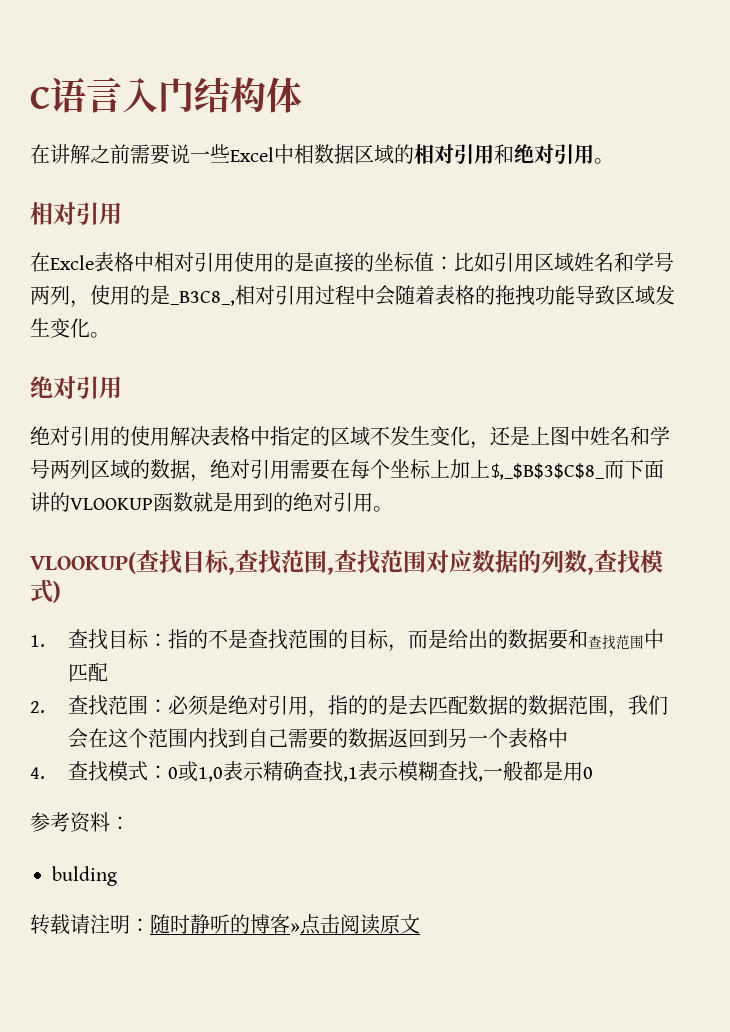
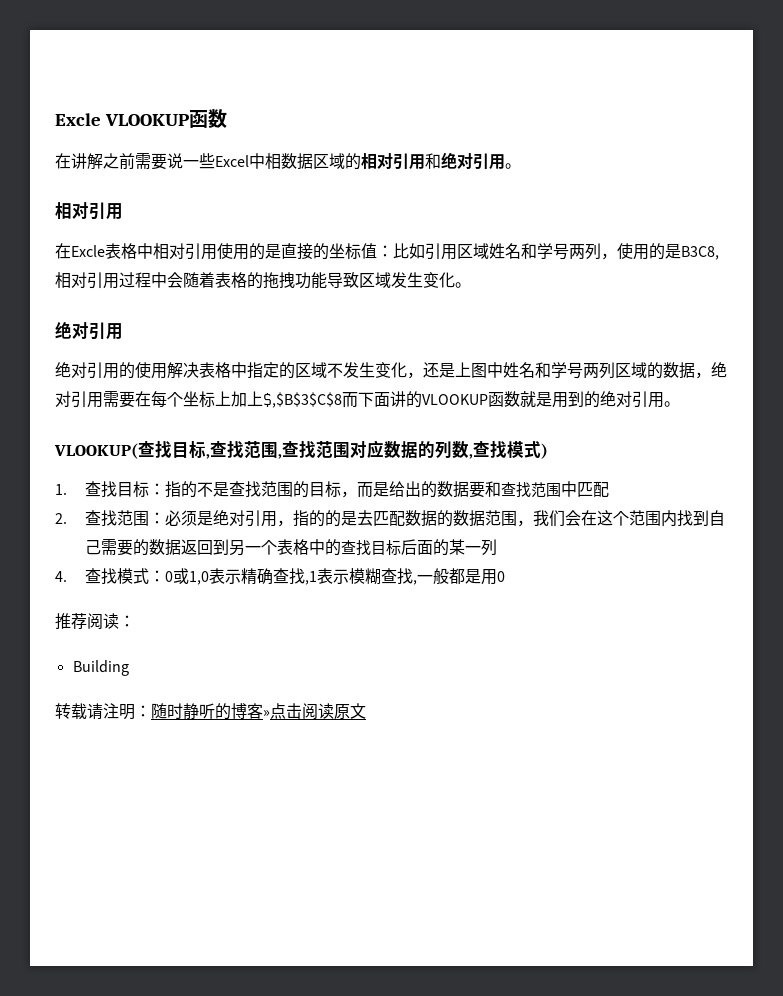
- C语言入门结构体
+ Excle VLOOKUP函数
- 在Excle表格中相对引用使用的是直接的坐标值：比如引用区域姓名和学号两列，使用的是_B3C8_,相对引用过程中会随着表格的拖拽功能导致区域发生变化。
+ 在Excle表格中相对引用使用的是直接的坐标值：比如引用区域姓名和学号两列，使用的是B3C8,相对引用过程中会随着表格的拖拽功能导致区域发生变化。
- 绝对引用的使用解决表格中指定的区域不发生变化，还是上图中姓名和学号两列区域的数据，绝对引用需要在每个坐标上加上$,_$B$3$C$8_而下面讲的VLOOKUP函数就是用到的绝对引用。
+ 绝对引用的使用解决表格中指定的区域不发生变化，还是上图中姓名和学号两列区域的数据，绝对引用需要在每个坐标上加上$,$B$3$C$8而下面讲的VLOOKUP函数就是用到的绝对引用。
- 2.查找范围：必须是绝对引用，指的的是去匹配数据的数据范围，我们会在这个范围内找到自己需要的数据返回到另一个表格中
+ 2.查找范围：必须是绝对引用，指的的是去匹配数据的数据范围，我们会在这个范围内找到自己需要的数据返回到另一个表格中的查找目标后面的某一列
- 参考资料：
+ 推荐阅读：
- bulding
+ Building

